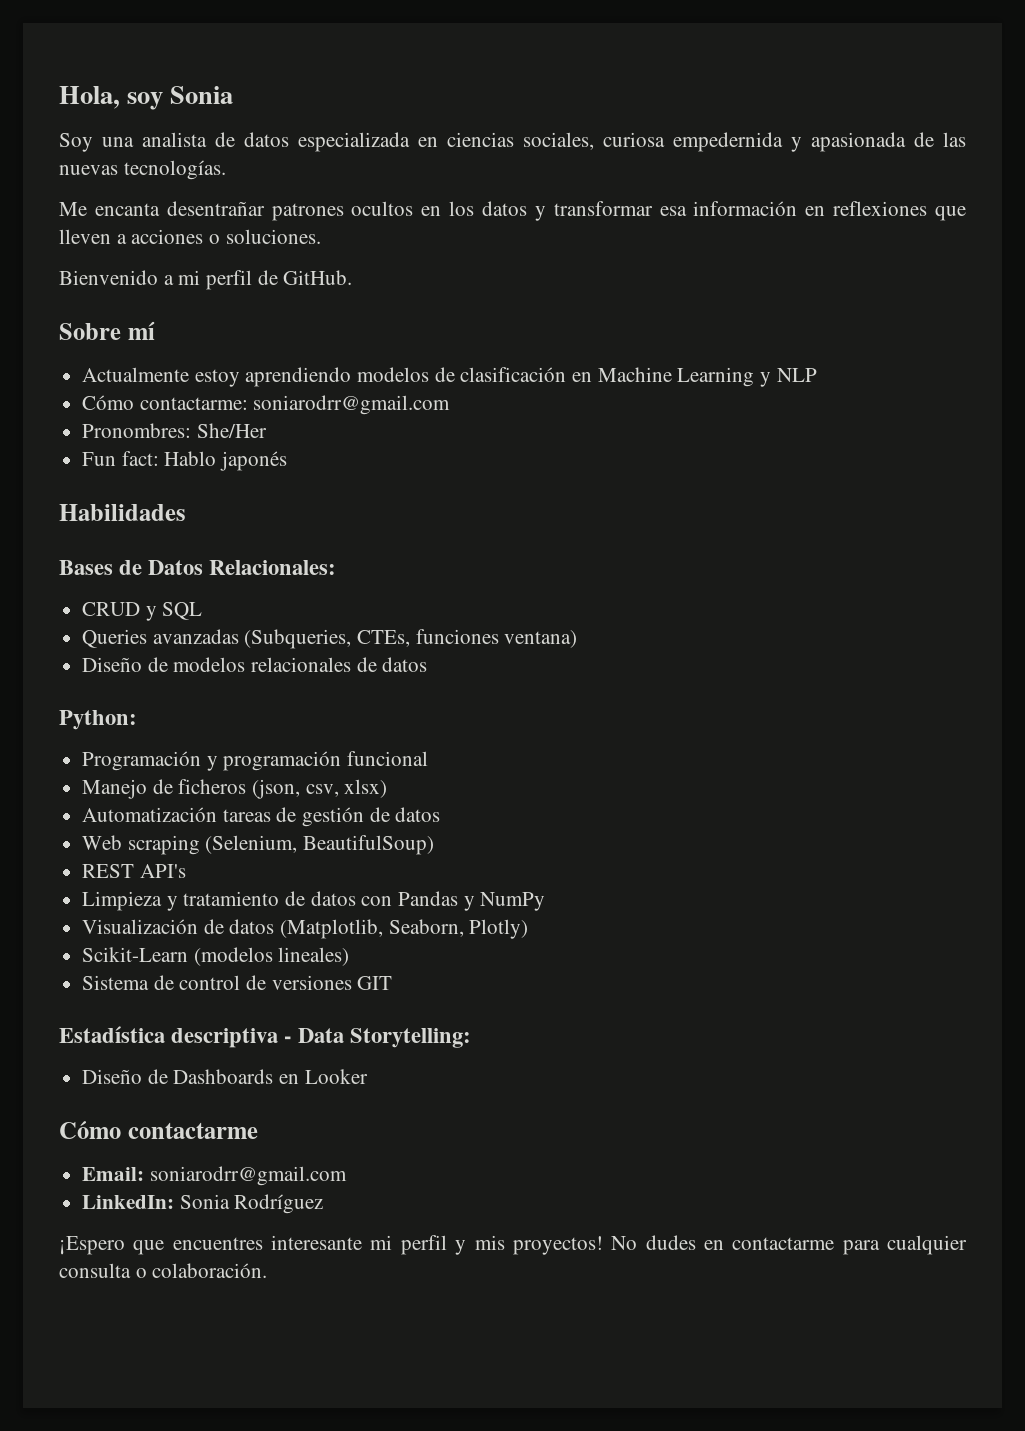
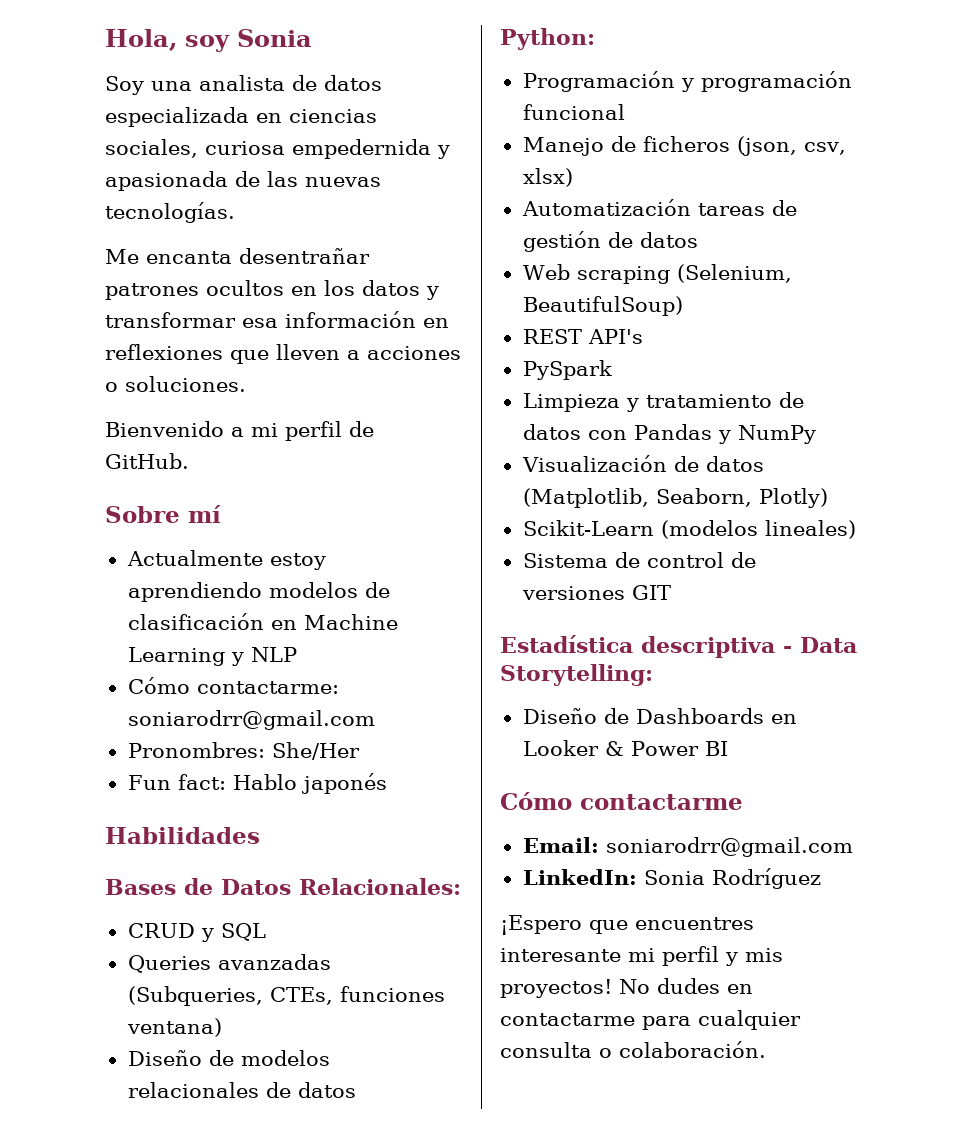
+ PySpark
- Diseño de Dashboards en Looker
+ Diseño de Dashboards en Looker & Power BI

